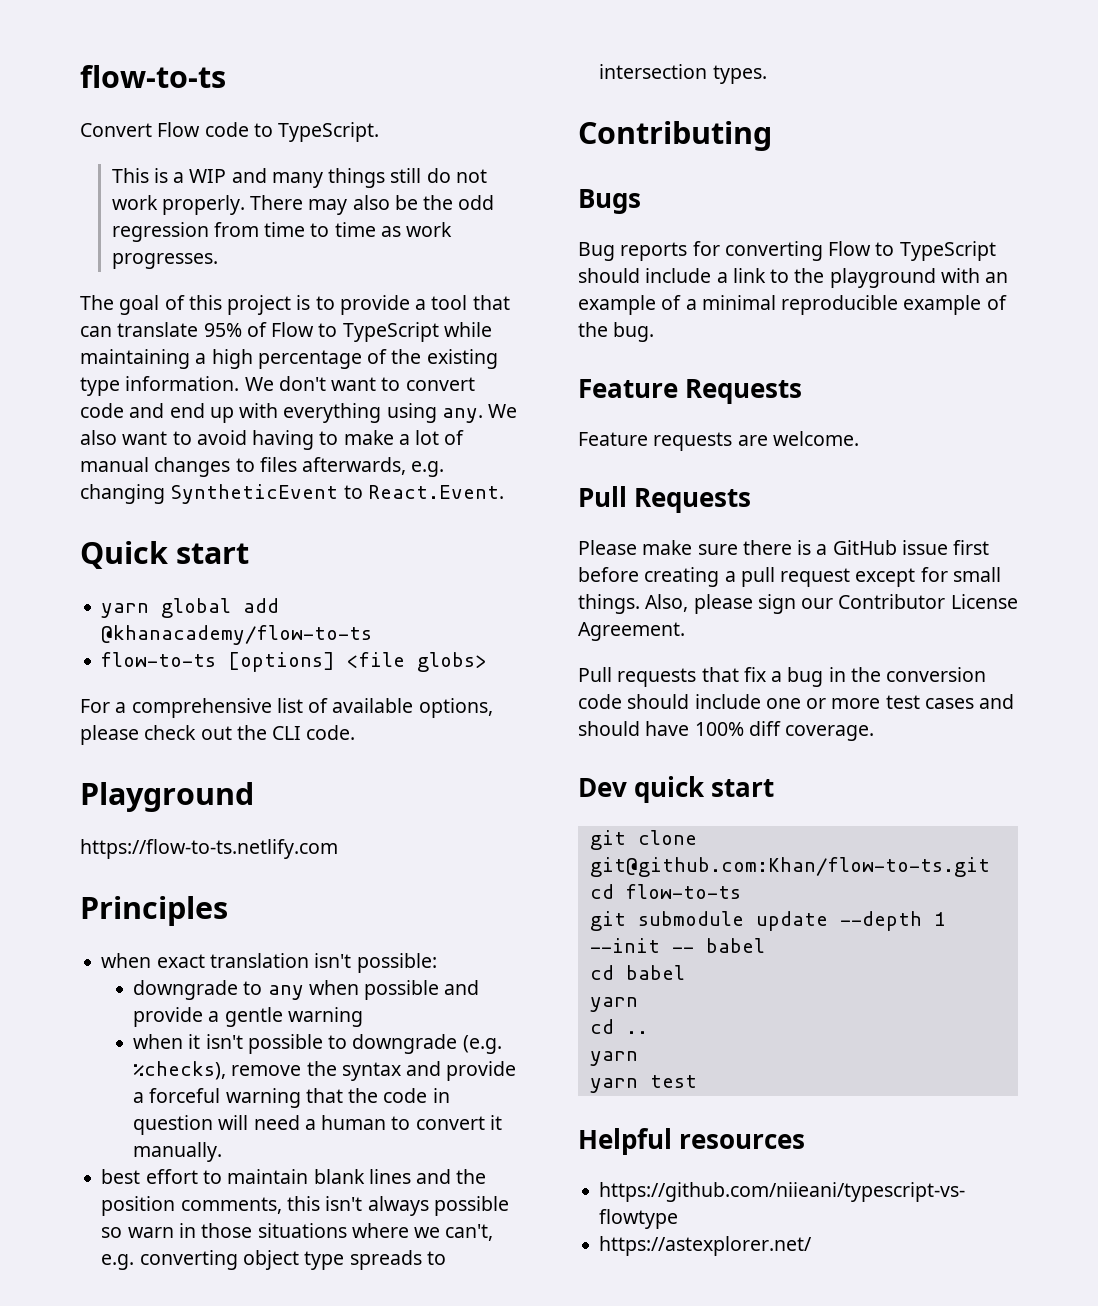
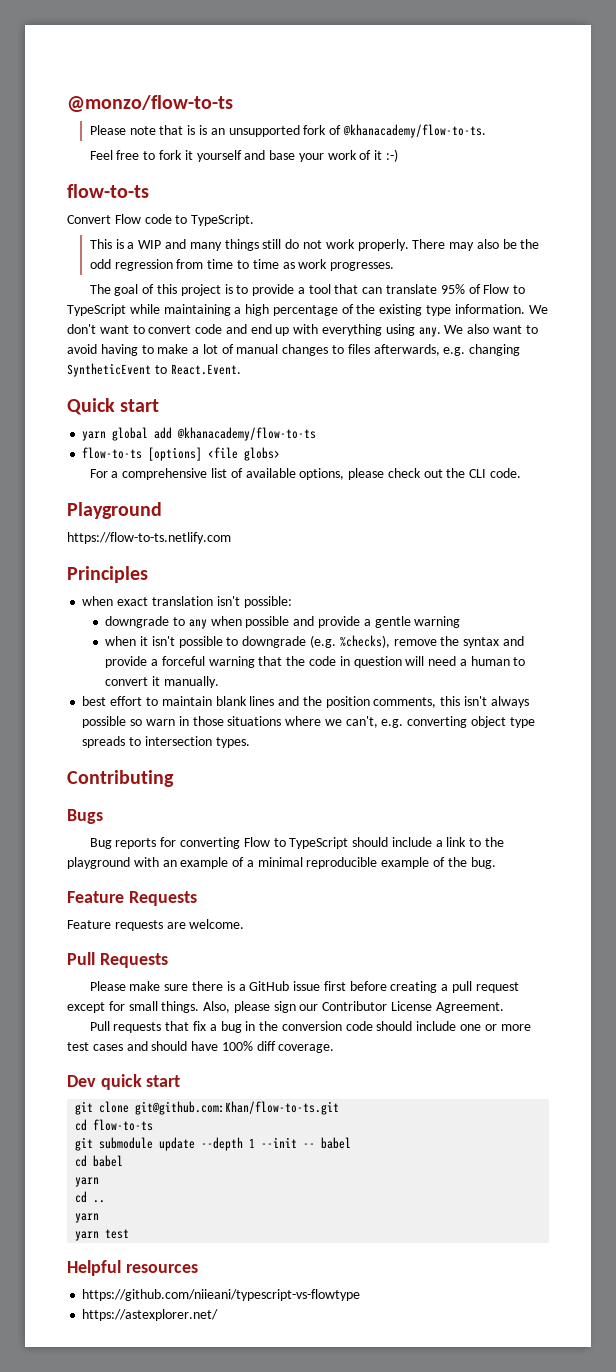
+ @monzo/flow-to-ts
+ Please note that is is an unsupported fork of @khanacademy/flow-to-ts.
+ Feel free to fork it yourself and base your work of it :-)

